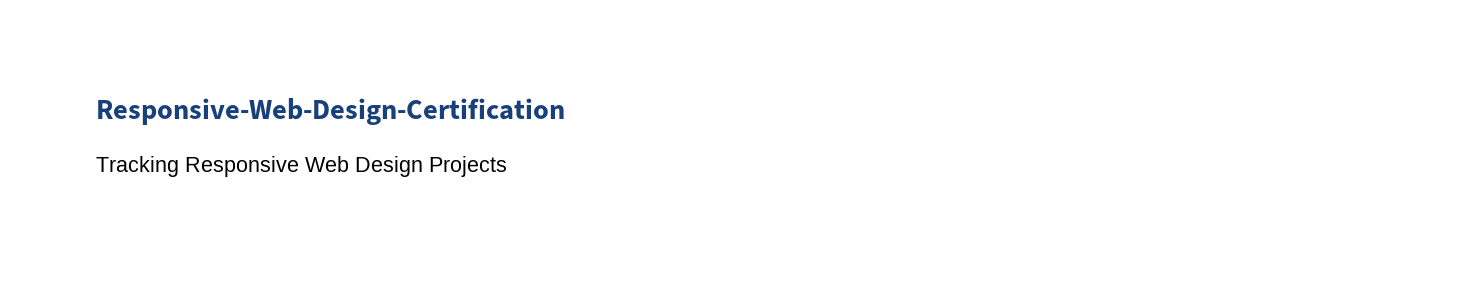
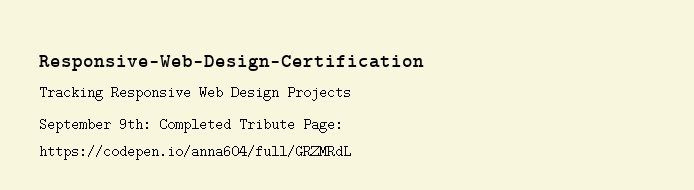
+ September 9th: Completed Tribute Page: https://codepen.io/anna604/full/GRZMRdL

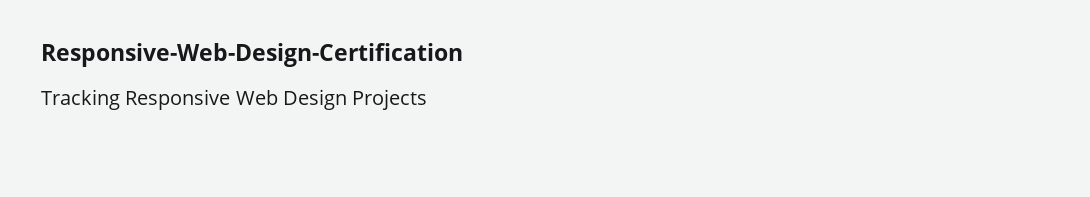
- September 9th: Completed Tribute Page: https://codepen.io/anna604/full/GRZMRdL

